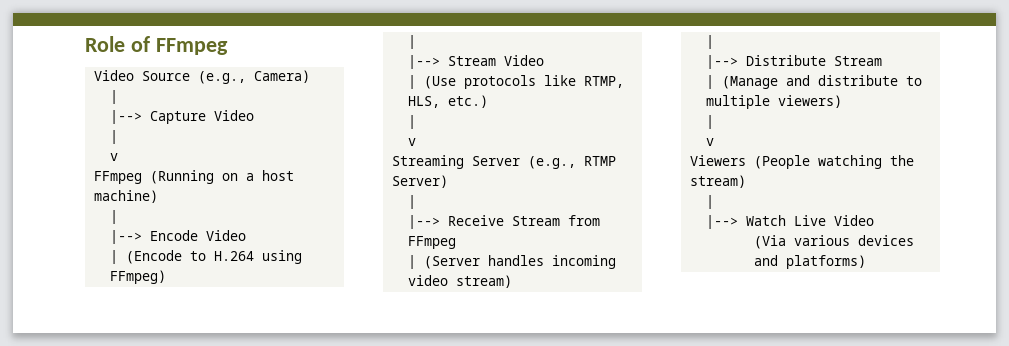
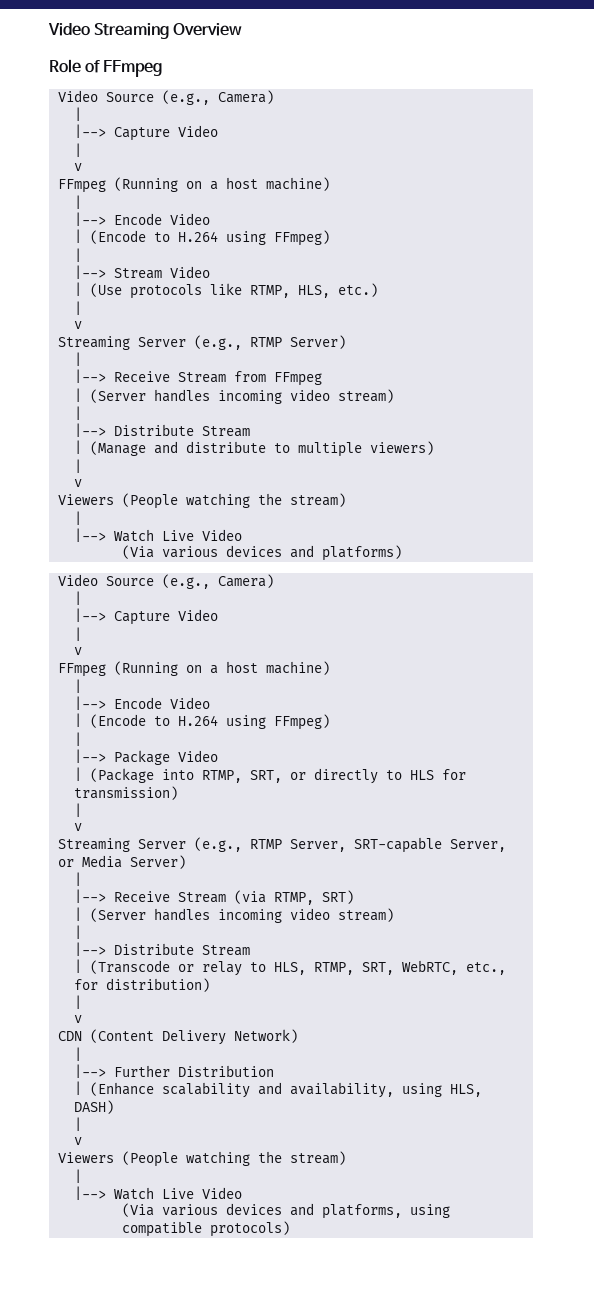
+ Video Streaming Overview
  (Via various devices and platforms)
+ Video Source (e.g., Camera)
+ |
+ |--> Capture Video
+ |
+ v
+ FFmpeg (Running on a host machine)
+ |
+ |--> Encode Video
+ | (Encode to H.264 using FFmpeg)
+ |
+ |--> Package Video
+ | (Package into RTMP, SRT, or directly to HLS for transmission)
+ |
+ v
+ Streaming Server (e.g., RTMP Server, SRT-capable Server, or Media Server)
+ |
+ |--> Receive Stream (via RTMP, SRT)
+ | (Server handles incoming video stream)
+ |
+ |--> Distribute Stream
+ | (Transcode or relay to HLS, RTMP, SRT, WebRTC, etc., for distribution)
+ |
+ v
+ CDN (Content Delivery Network)
+ |
+ |--> Further Distribution
+ | (Enhance scalability and availability, using HLS, DASH)
+ |
+ v
+ Viewers (People watching the stream)
+ |
+ |--> Watch Live Video
+ (Via various devices and platforms, using compatible protocols)

